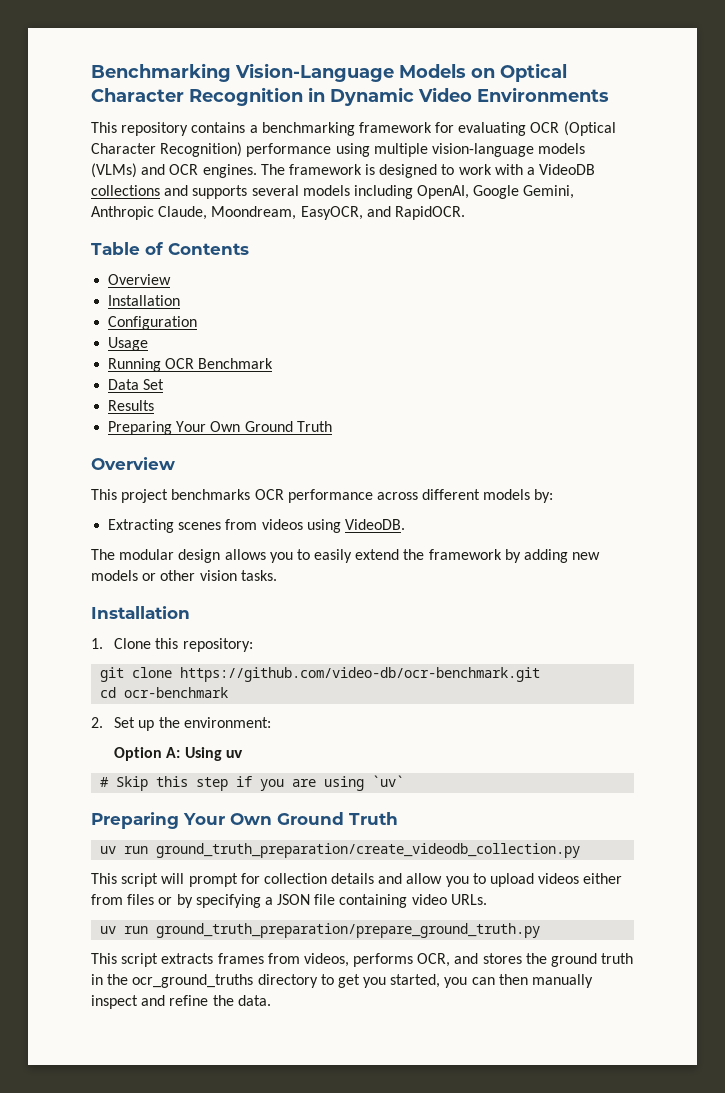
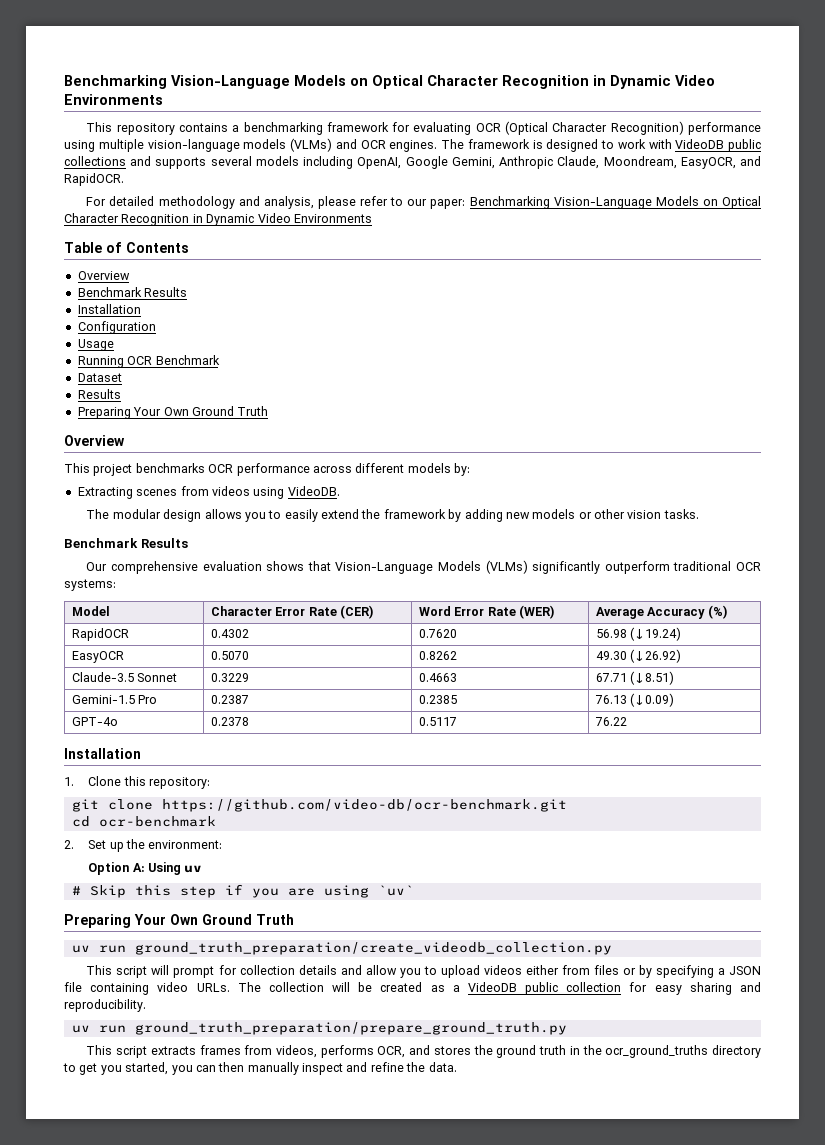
- The framework is designed to work with a VideoDB collections and supports several models including OpenAI, Google Gemini, Anthropic Claude, Moondream, EasyOCR, and RapidOCR.
+ The framework is designed to work with VideoDB public collections and supports several models including OpenAI, Google Gemini, Anthropic Claude, Moondream, EasyOCR, and RapidOCR.
+ For detailed methodology and analysis, please refer to our paper: Benchmarking Vision-Language Models on Optical Character Recognition in Dynamic Video Environments
  Table of Contents
  Overview
+ Benchmark Results
- Data Set
+ Dataset
  The modular design allows you to easily extend the framework by adding new models or other vision tasks.
+ Benchmark Results
+ Our comprehensive evaluation shows that Vision-Language Models (VLMs) significantly outperform traditional OCR systems:
+ Model | Character Error Rate (CER) | Word Error Rate (WER) | Average Accuracy (%)
+ RapidOCR | 0.4302 | 0.7620 | 56.98 (↓19.24)
+ EasyOCR | 0.5070 | 0.8262 | 49.30 (↓26.92)
+ Claude-3.5 Sonnet | 0.3229 | 0.4663 | 67.71 (↓8.51)
+ Gemini-1.5 Pro | 0.2387 | 0.2385 | 76.13 (↓0.09)
+ GPT-4o | 0.2378 | 0.5117 | 76.22
+ The collection will be created as a VideoDB public collection for easy sharing and reproducibility.

